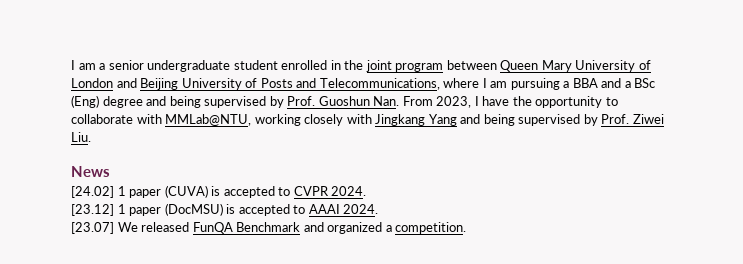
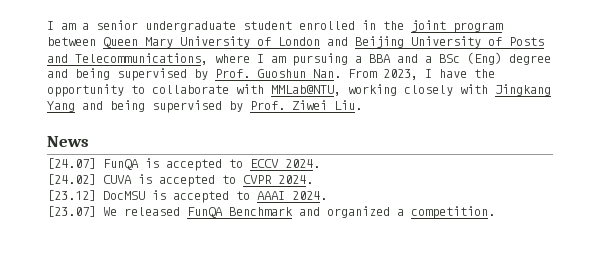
- [24.02] 1 paper (CUVA) is accepted to CVPR 2024.
+ [24.07] FunQA is accepted to ECCV 2024.
+ [24.02] CUVA is accepted to CVPR 2024.
- [23.12] 1 paper (DocMSU) is accepted to AAAI 2024.
+ [23.12] DocMSU is accepted to AAAI 2024.

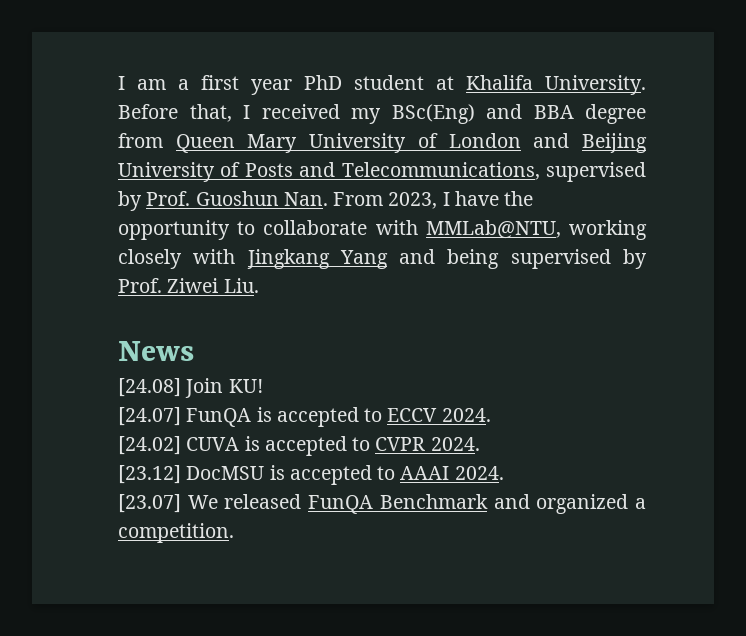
- I am a senior undergraduate student enrolled in the joint program between Queen Mary University of London and Beijing University of Posts and Telecommunications, where I am pursuing a BBA and a BSc (Eng) degree and being supervised by Prof. Guoshun Nan. From 2023, I have the opportunity to collaborate with MMLab@NTU, working closely with Jingkang Yang and being supervised by Prof. Ziwei Liu.
+ I am a first year PhD student at Khalifa University. Before that, I received my BSc(Eng) and BBA degree from Queen Mary University of London and Beijing University of Posts and Telecommunications, supervised by Prof. Guoshun Nan. From 2023, I have the opportunity to collaborate with MMLab@NTU, working closely with Jingkang Yang and being supervised by Prof. Ziwei Liu.
+ [24.08] Join KU!

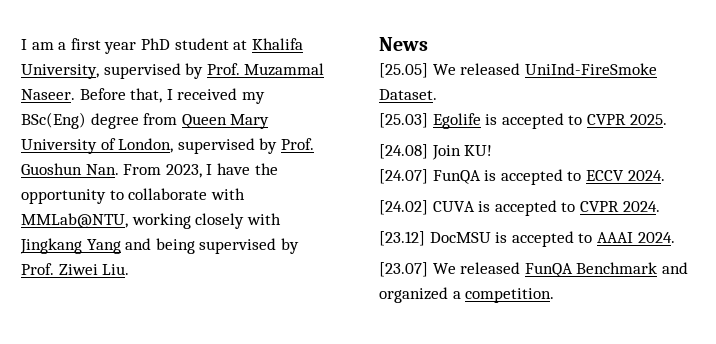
- I am a first year PhD student at Khalifa University.
+ I am a first year PhD student at Khalifa University, supervised by Prof. Muzammal Naseer.
- Before that, I received my BSc(Eng) and BBA degree from Queen Mary University of London and Beijing University of Posts and Telecommunications, supervised by Prof. Guoshun Nan. From 2023, I have the opportunity to collaborate with MMLab@NTU, working closely with Jingkang Yang and being supervised by Prof. Ziwei Liu.
+ Before that, I received my BSc(Eng) degree from Queen Mary University of London, supervised by Prof. Guoshun Nan. From 2023, I have the opportunity to collaborate with MMLab@NTU, working closely with Jingkang Yang and being supervised by Prof. Ziwei Liu.
+ [25.05] We released UniInd-FireSmoke Dataset.
+ [25.03] Egolife is accepted to CVPR 2025.

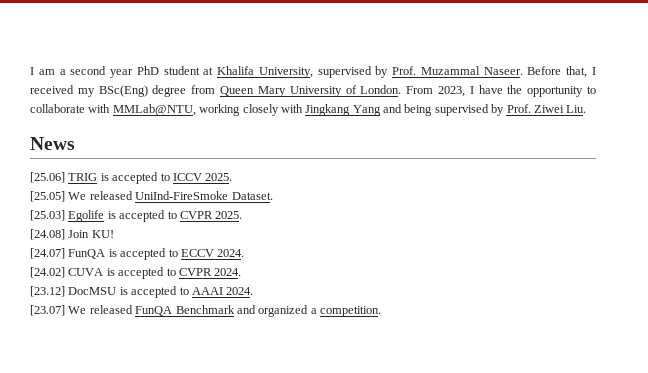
- I am a first year PhD student at Khalifa University, supervised by Prof. Muzammal Naseer.
+ I am a second year PhD student at Khalifa University, supervised by Prof. Muzammal Naseer.
- Before that, I received my BSc(Eng) degree from Queen Mary University of London, supervised by Prof. Guoshun Nan. From 2023, I have the opportunity to collaborate with MMLab@NTU, working closely with Jingkang Yang and being supervised by Prof. Ziwei Liu.
+ Before that, I received my BSc(Eng) degree from Queen Mary University of London. From 2023, I have the opportunity to collaborate with MMLab@NTU, working closely with Jingkang Yang and being supervised by Prof. Ziwei Liu.
+ [25.06] TRIG is accepted to ICCV 2025.

